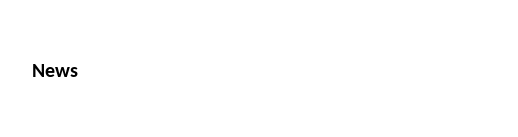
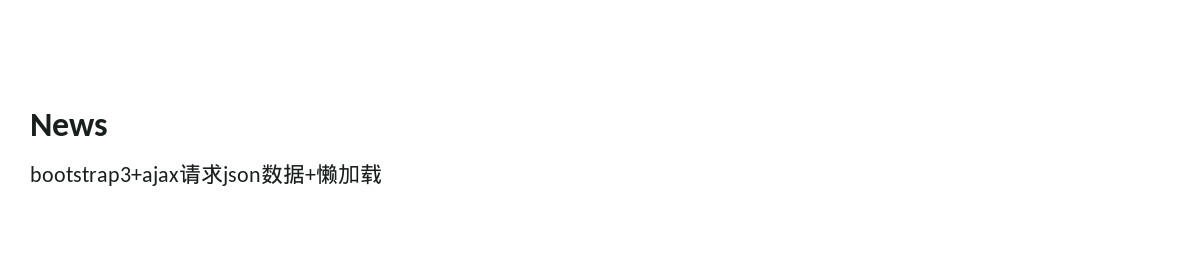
+ bootstrap3+ajax请求json数据+懒加载

